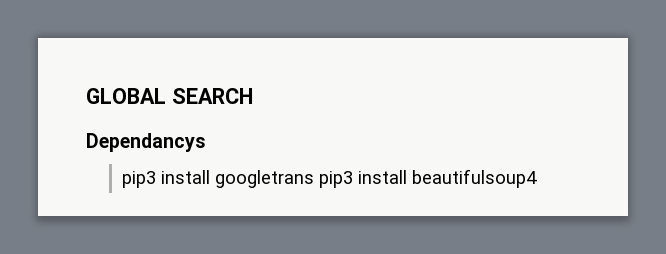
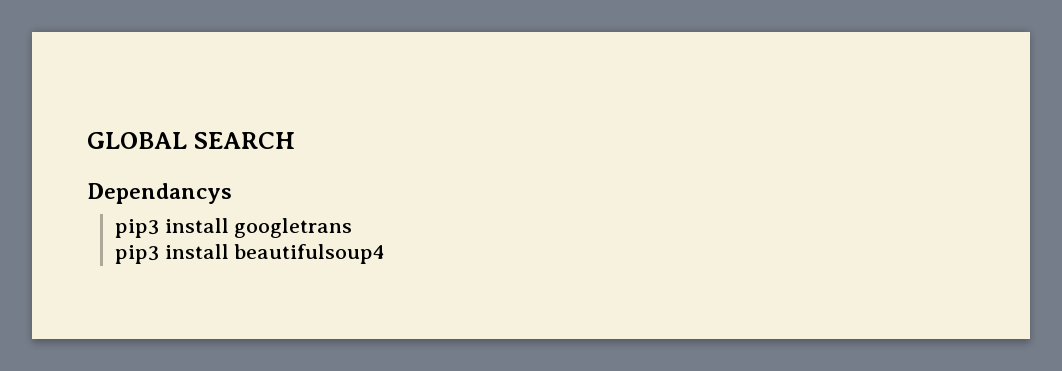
- pip3 install googletrans pip3 install beautifulsoup4
+ pip3 install googletrans
+ pip3 install beautifulsoup4

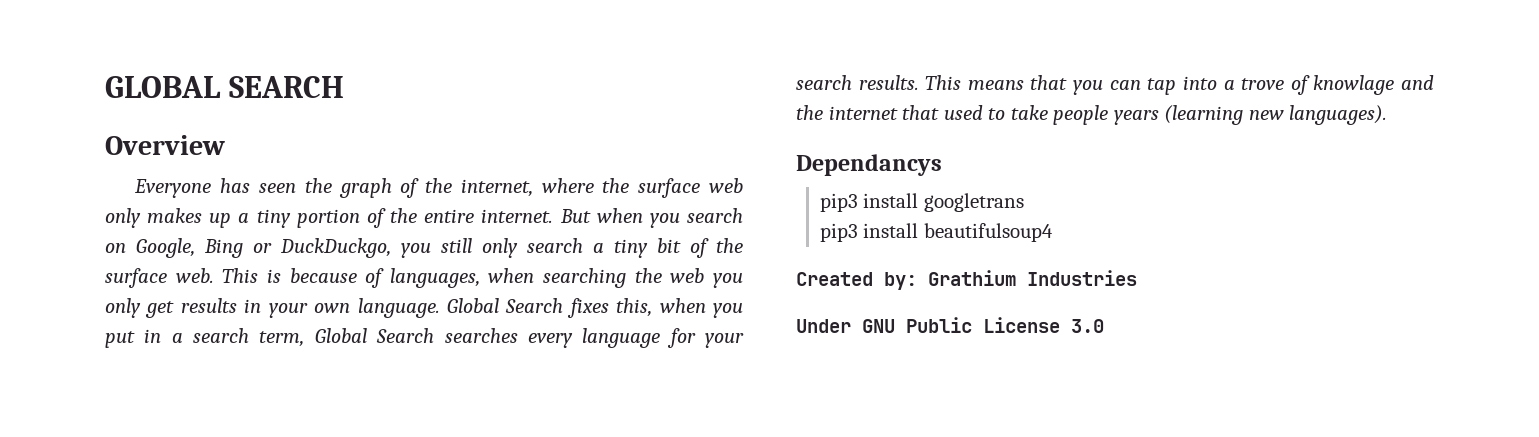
+ Overview
+ Everyone has seen the graph of the internet, where the surface web only makes up a tiny portion of the entire internet. But when you search on Google, Bing or DuckDuckgo, you still only search a tiny bit of the surface web. This is because of languages, when searching the web you only get results in your own language. Global Search fixes this, when you put in a search term, Global Search searches every language for your search results. This means that you can tap into a trove of knowlage and the internet that used to take people years (learning new languages).
+ Created by: Grathium Industries
+ Under GNU Public License 3.0

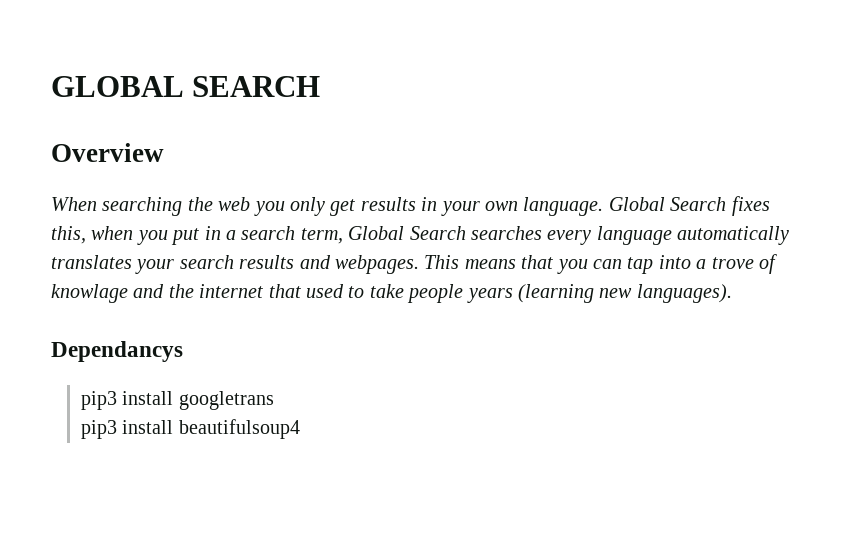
- Everyone has seen the graph of the internet, where the surface web only makes up a tiny portion of the entire internet. But when you search on Google, Bing or DuckDuckgo, you still only search a tiny bit of the surface web. This is because of languages, when searching the web you only get results in your own language.
+ When searching the web you only get results in your own language.
- Global Search fixes this, when you put in a search term, Global Search searches every language for your search results.
+ Global Search fixes this, when you put in a search term, Global Search searches every language automatically translates your search results and webpages.
- Created by: Grathium Industries
- Under GNU Public License 3.0

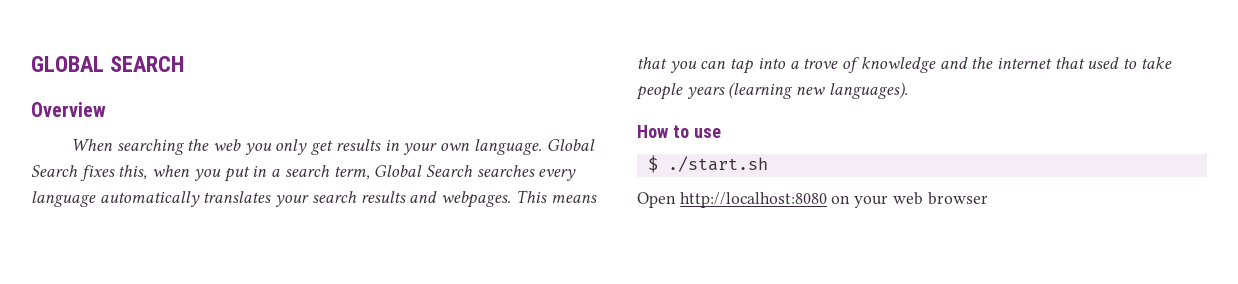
- This means that you can tap into a trove of knowlage and the internet that used to take people years (learning new languages).
+ This means that you can tap into a trove of knowledge and the internet that used to take people years (learning new languages).
- Dependancys
- pip3 install googletrans
- pip3 install beautifulsoup4
+ How to use
+ $ ./start.sh
+ Open http://localhost:8080 on your web browser

